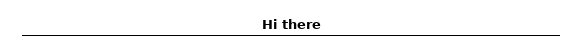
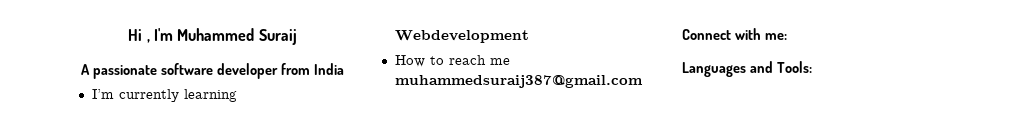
- Hi there
+ Hi , I'm Muhammed Suraij
+ A passionate software developer from India
+ I’m currently learning Webdevelopment
+ How to reach me muhammedsuraij387@gmail.com
+ Connect with me:
+ Languages and Tools:

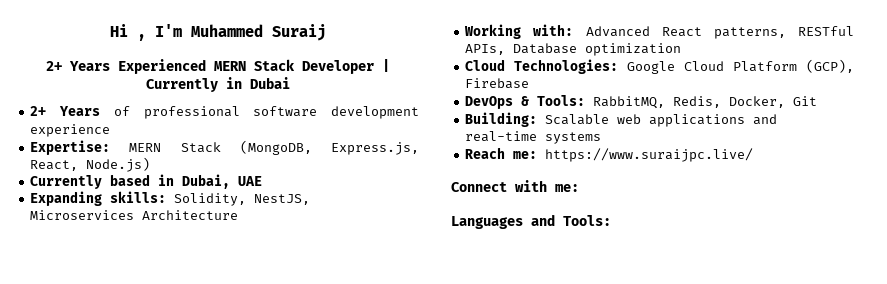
- A passionate software developer from India
- I’m currently learning Webdevelopment
- How to reach me muhammedsuraij387@gmail.com
+ 2+ Years Experienced MERN Stack Developer | Currently in Dubai
+ 2+ Years of professional software development experience
+ Expertise: MERN Stack (MongoDB, Express.js, React, Node.js)
+ Currently based in Dubai, UAE
+ Expanding skills: Solidity, NestJS, Microservices Architecture
+ Working with: Advanced React patterns, RESTful APIs, Database optimization
+ Cloud Technologies: Google Cloud Platform (GCP), Firebase
+ DevOps & Tools: RabbitMQ, Redis, Docker, Git
+ Building: Scalable web applications and real-time systems
+ Reach me: https://www.suraijpc.live/

